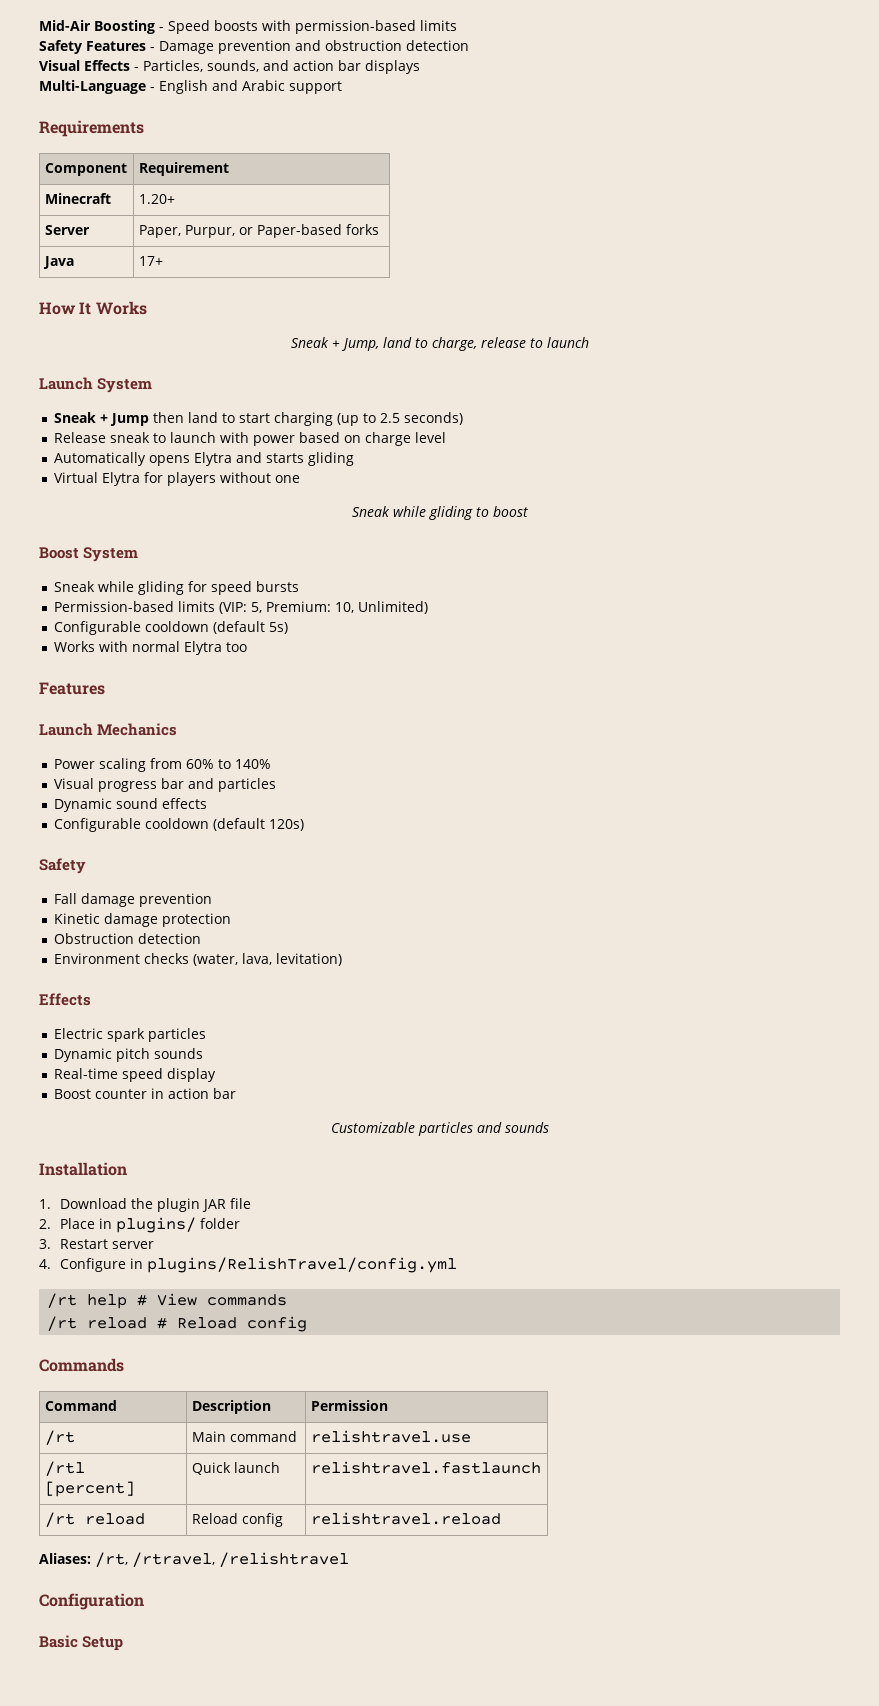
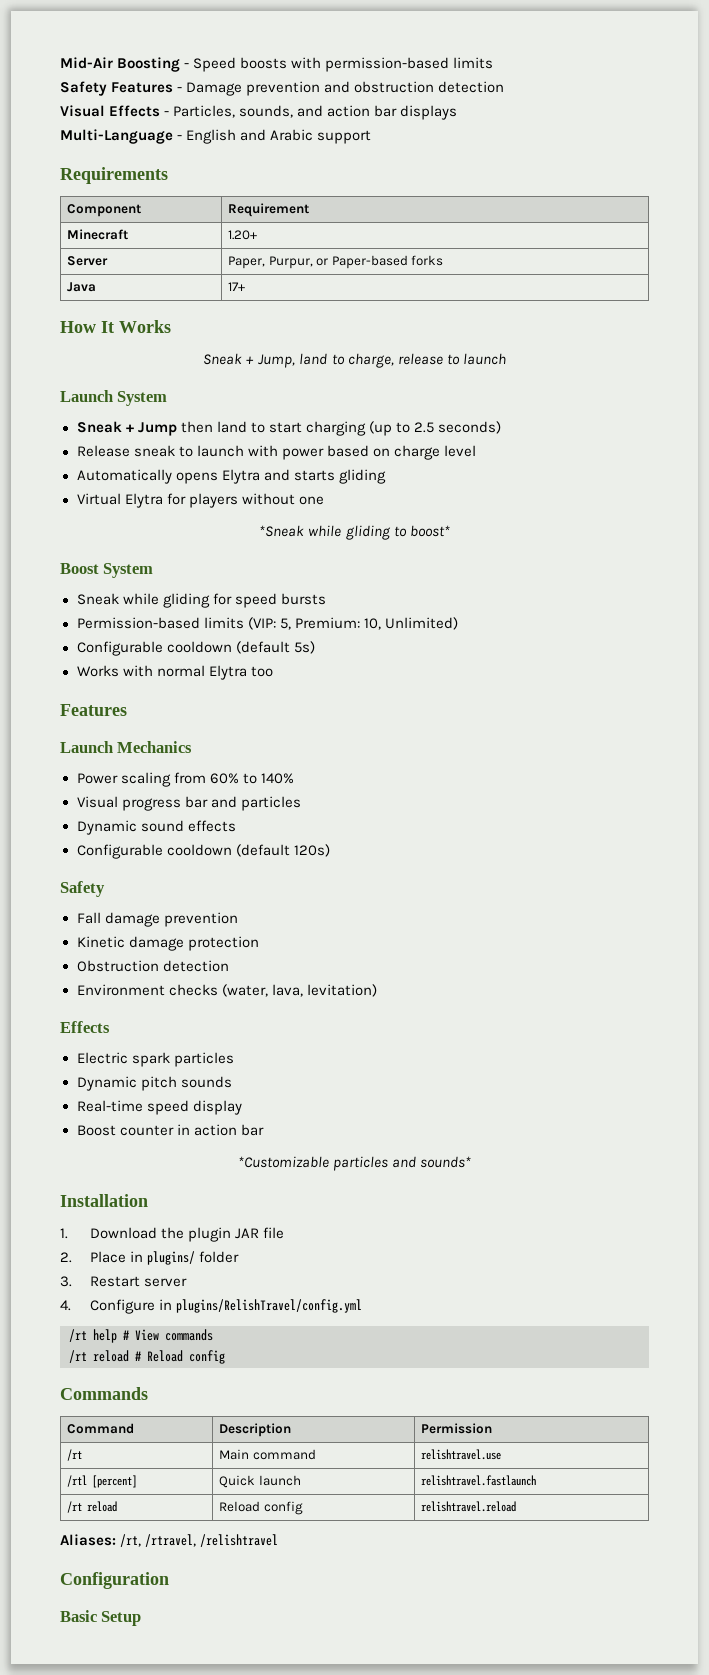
- Sneak while gliding to boost
+ *Sneak while gliding to boost*
- Customizable particles and sounds
+ *Customizable particles and sounds*

